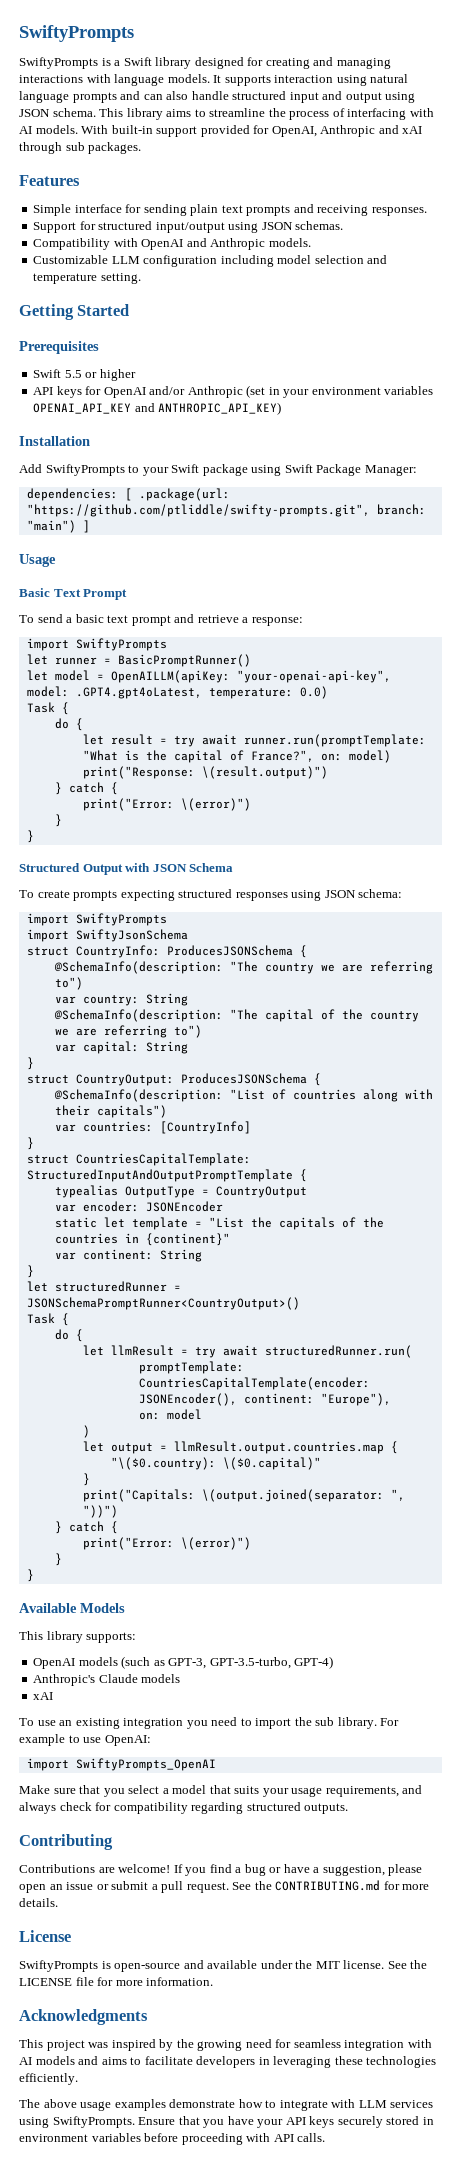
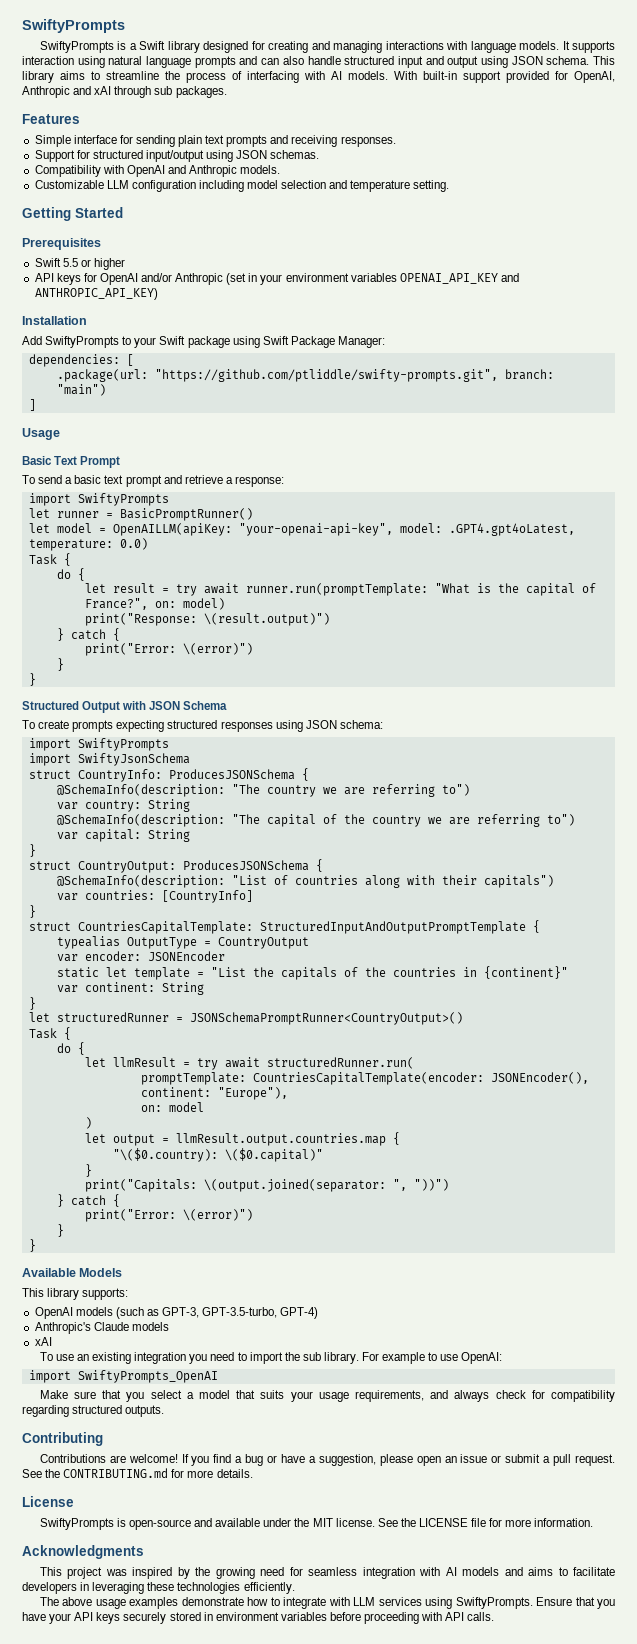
- dependencies: [ .package(url: "https://github.com/ptliddle/swifty-prompts.git", branch: "main") ]
+ dependencies: [
+ .package(url: "https://github.com/ptliddle/swifty-prompts.git", branch: "main")
+ ]

